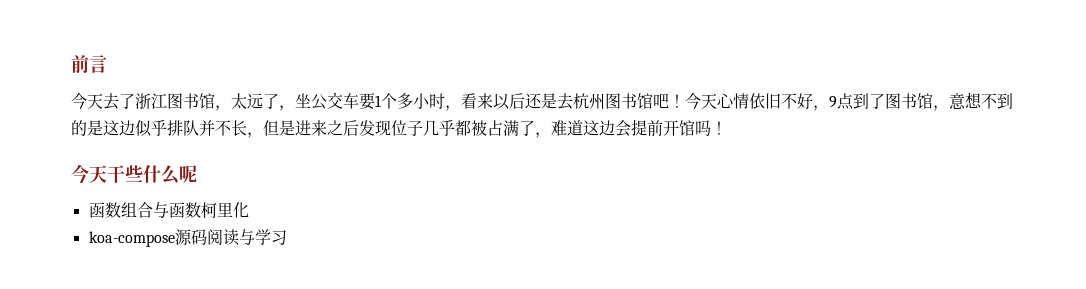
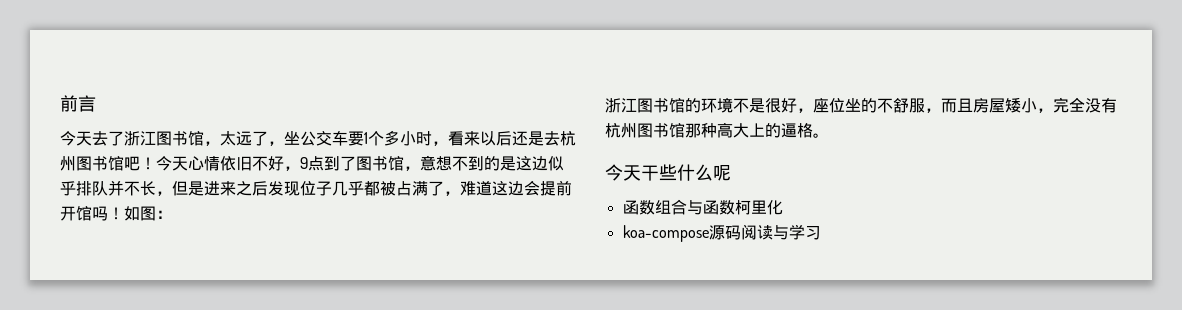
+ 如图：
+ 浙江图书馆的环境不是很好，座位坐的不舒服，而且房屋矮小，完全没有杭州图书馆那种高大上的逼格。

